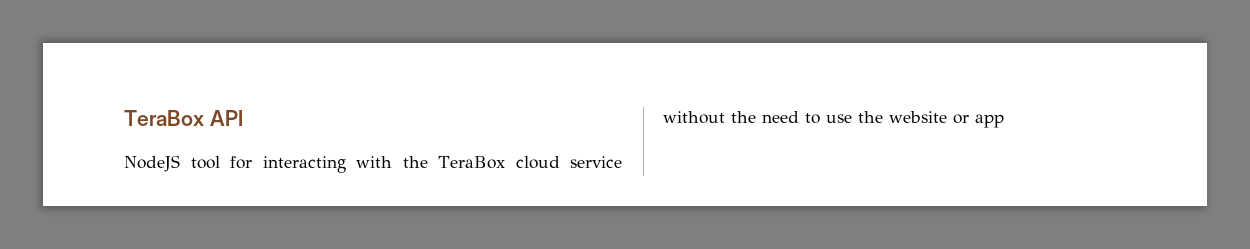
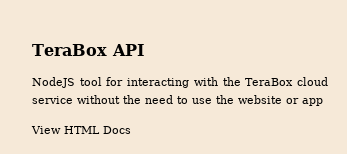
+ View HTML Docs

